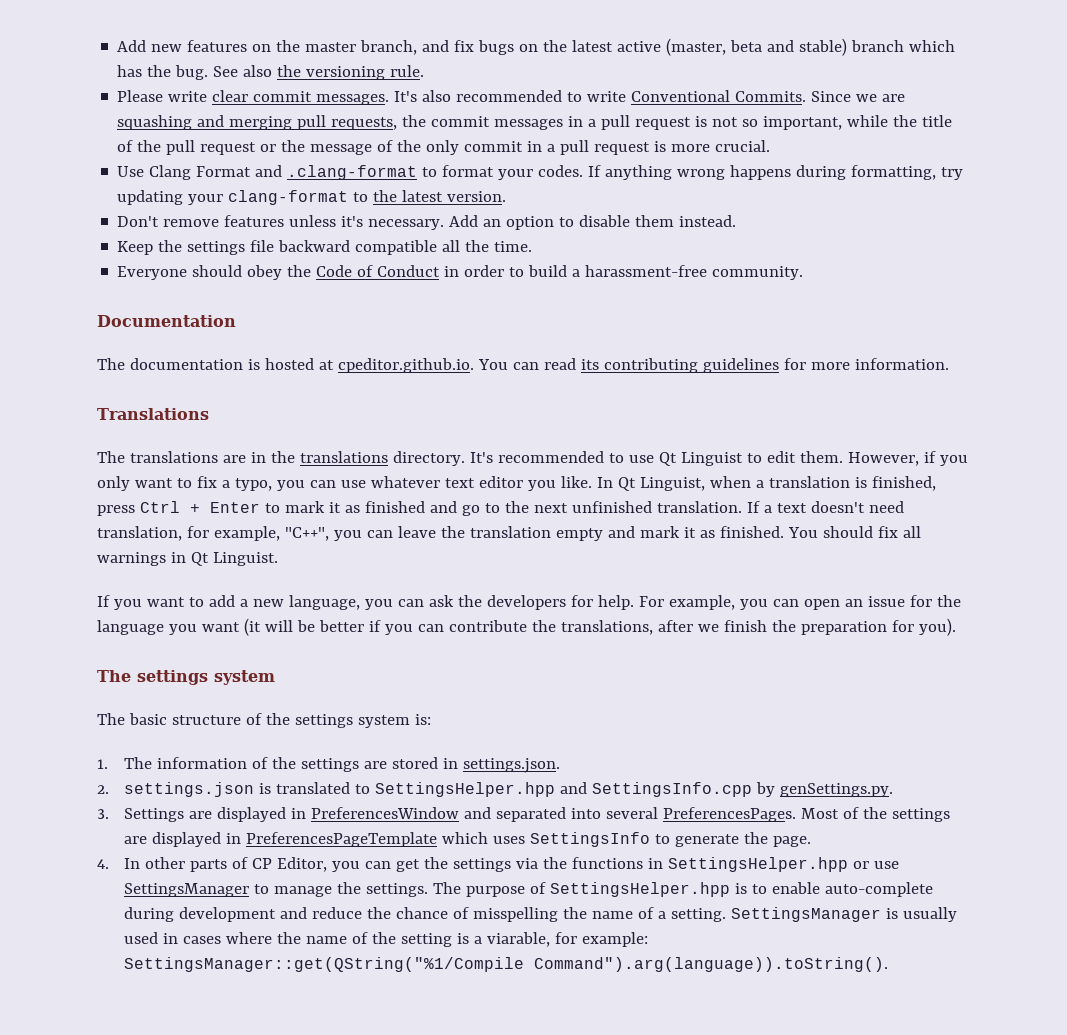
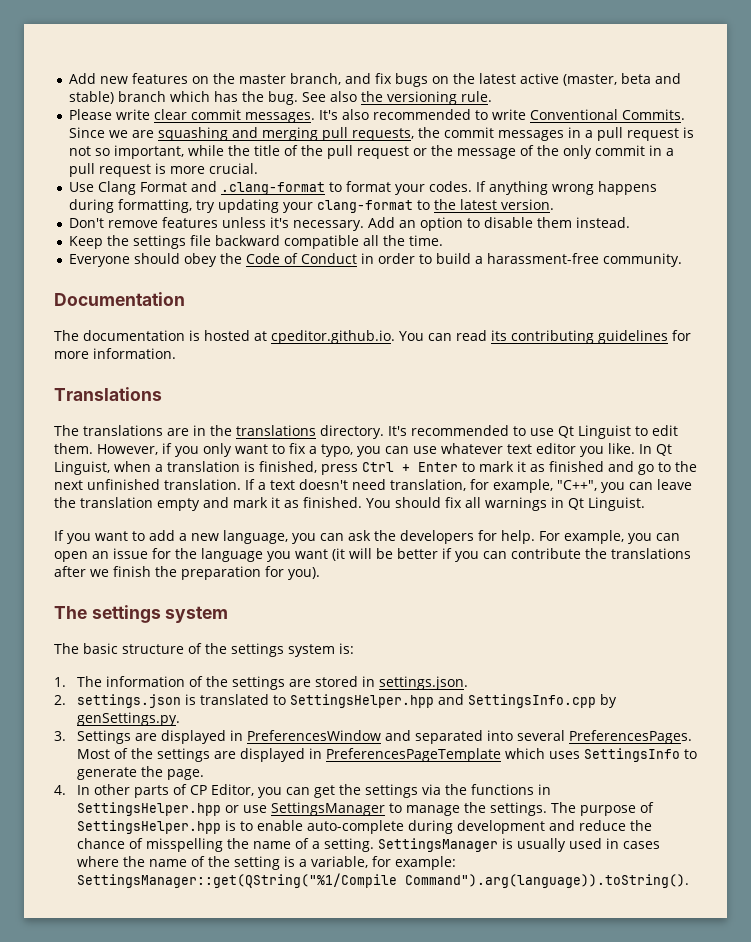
- For example, you can open an issue for the language you want (it will be better if you can contribute the translations, after we finish the preparation for you).
+ For example, you can open an issue for the language you want (it will be better if you can contribute the translations after we finish the preparation for you).
- SettingsManager is usually used in cases where the name of the setting is a viarable, for example: SettingsManager::get(QString("%1/Compile Command").arg(language)).toString().
+ SettingsManager is usually used in cases where the name of the setting is a variable, for example: SettingsManager::get(QString("%1/Compile Command").arg(language)).toString().

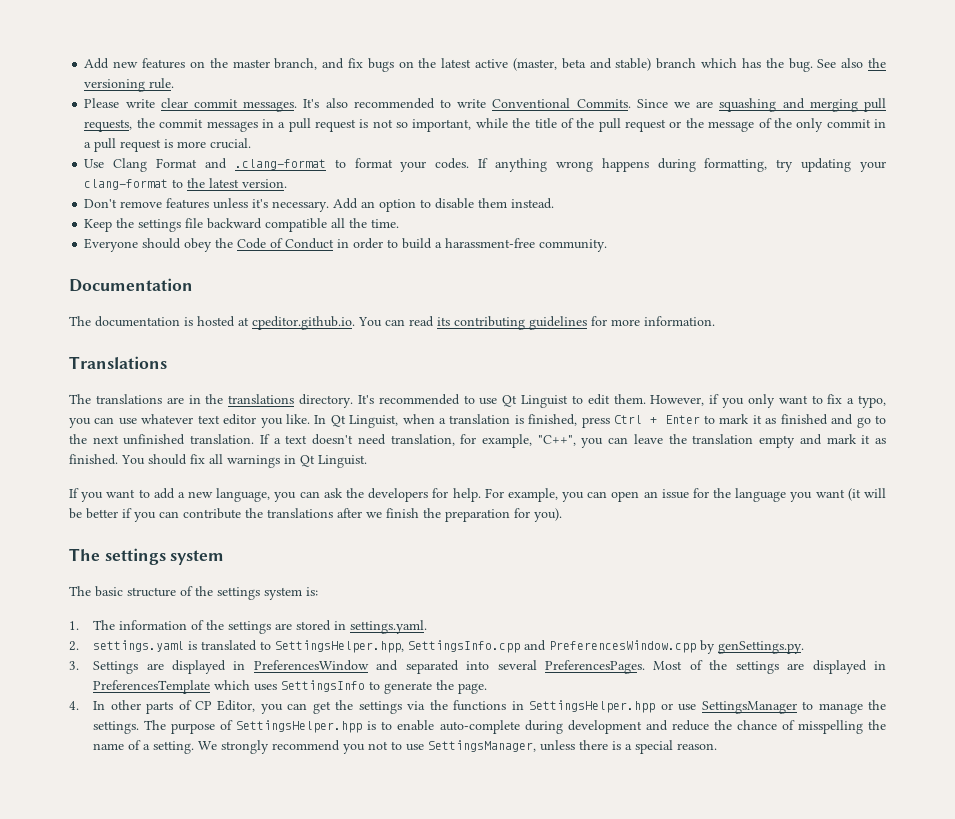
- 1. The information of the settings are stored in settings.json.
+ 1. The information of the settings are stored in settings.yaml.
- 2. settings.json is translated to SettingsHelper.hpp and SettingsInfo.cpp by genSettings.py.
+ 2. settings.yaml is translated to SettingsHelper.hpp, SettingsInfo.cpp and PreferencesWindow.cpp by genSettings.py.
- Most of the settings are displayed in PreferencesPageTemplate which uses SettingsInfo to generate the page.
+ Most of the settings are displayed in PreferencesTemplate which uses SettingsInfo to generate the page.
- SettingsManager is usually used in cases where the name of the setting is a variable, for example: SettingsManager::get(QString("%1/Compile Command").arg(language)).toString().
+ We strongly recommend you not to use SettingsManager, unless there is a special reason.

